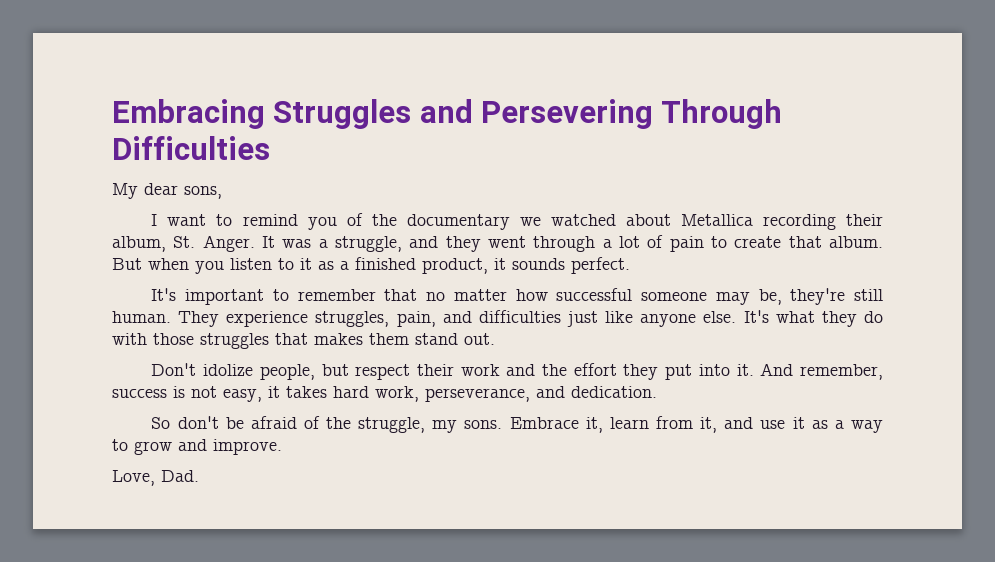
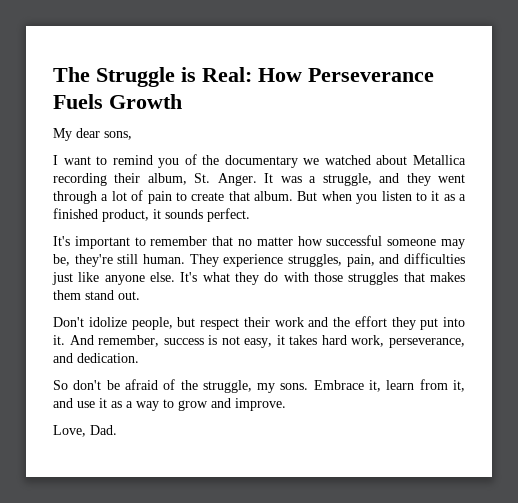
- Embracing Struggles and Persevering Through Difficulties
+ The Struggle is Real: How Perseverance Fuels Growth

